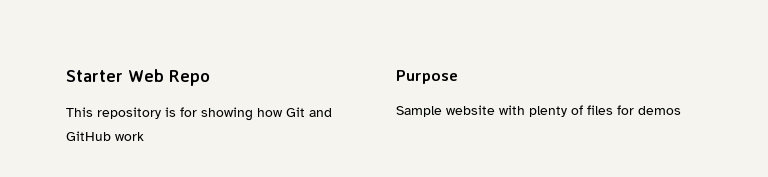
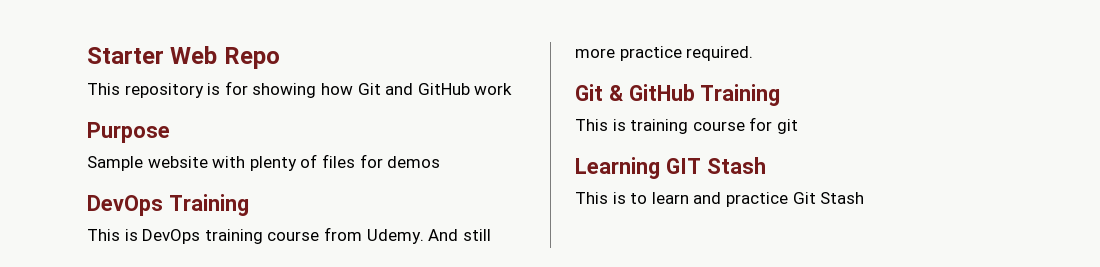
+ DevOps Training
+ This is DevOps training course from Udemy. And still more practice required.
+ Git & GitHub Training
+ This is training course for git
+ Learning GIT Stash
+ This is to learn and practice Git Stash

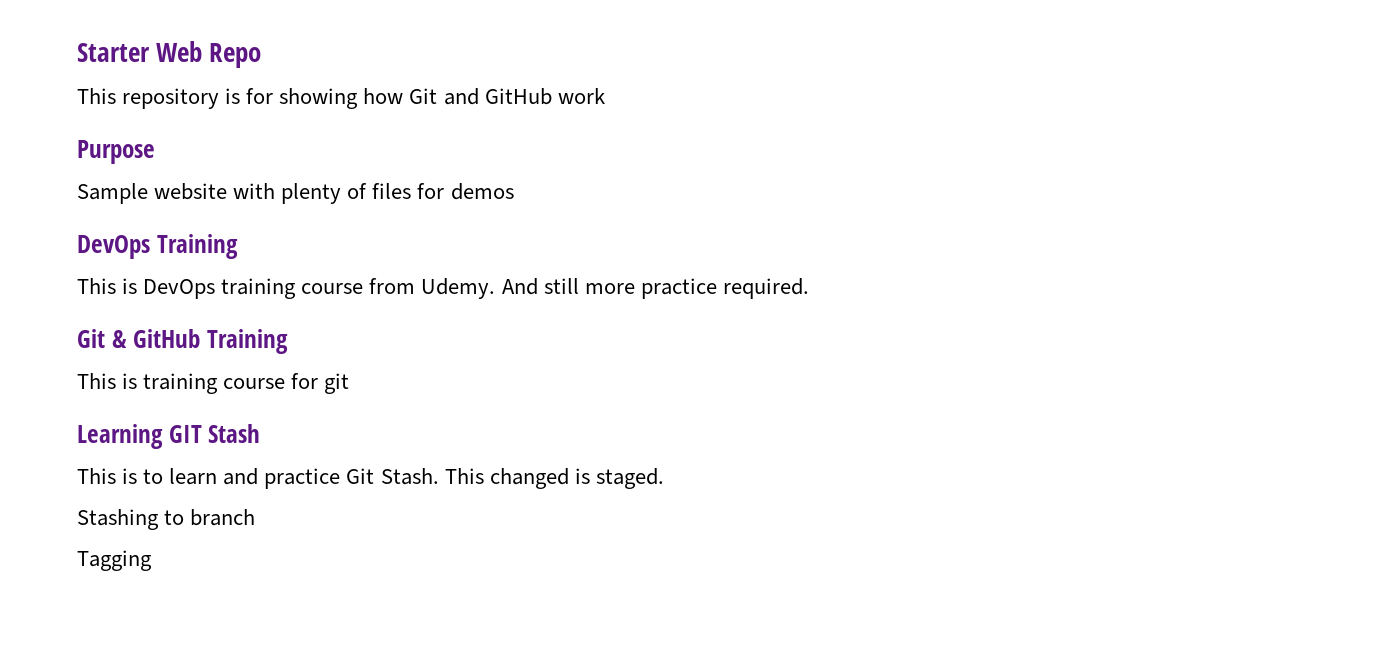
- This is to learn and practice Git Stash
+ This is to learn and practice Git Stash. This changed is staged.
+ Stashing to branch
+ Tagging

